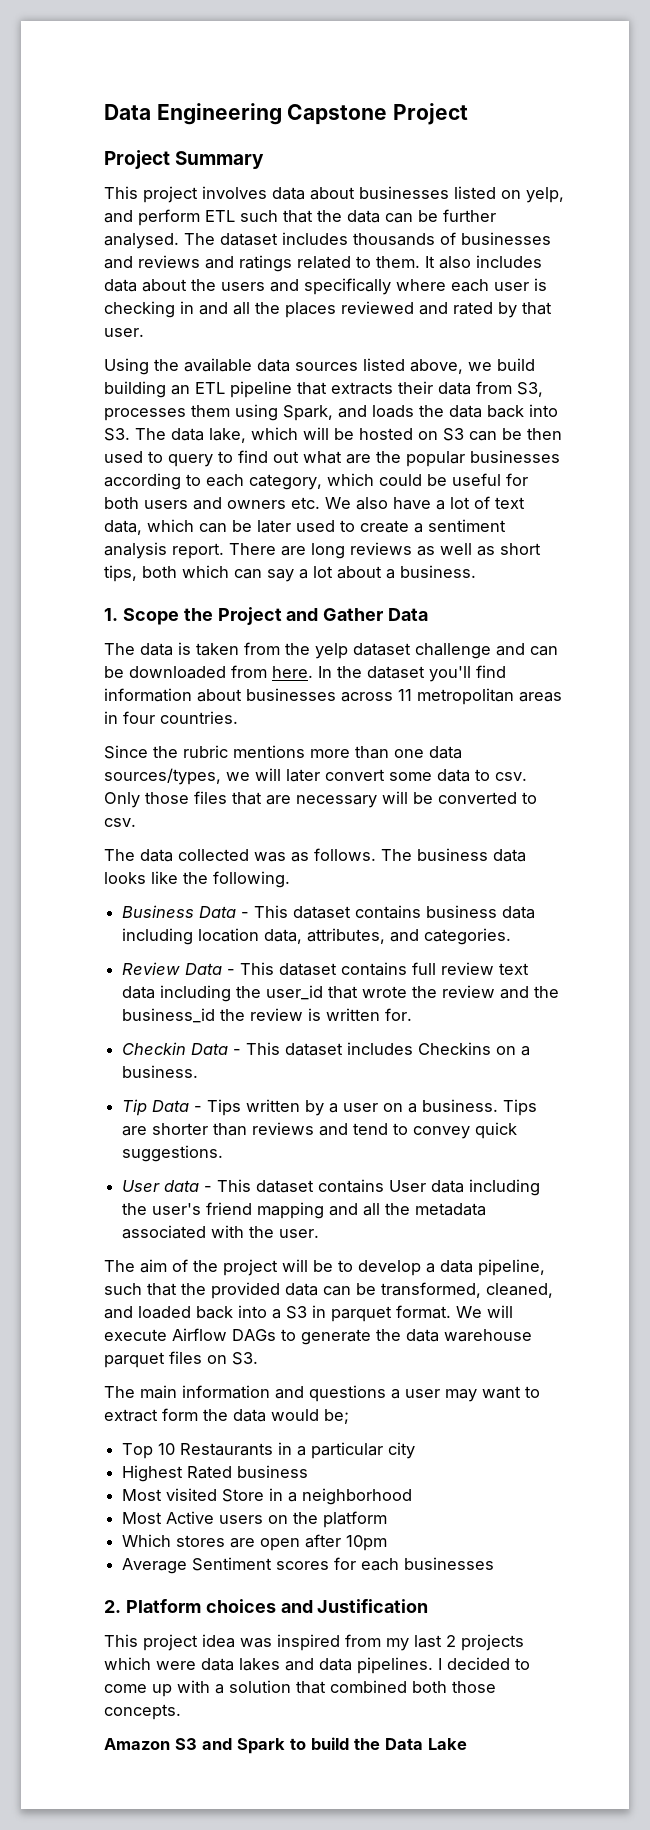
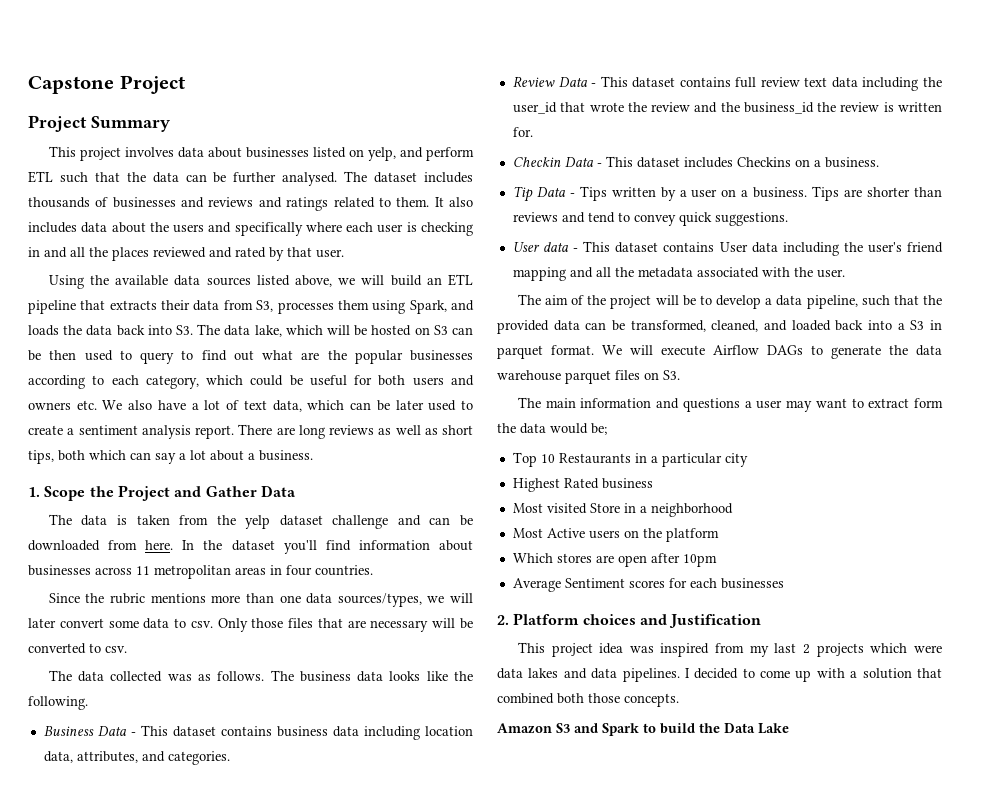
- Data Engineering Capstone Project
+ Capstone Project
- Using the available data sources listed above, we build building an ETL pipeline that extracts their data from S3, processes them using Spark, and loads the data back into S3. The data lake, which will be hosted on S3 can be then used to query to find out what are the popular businesses according to each category, which could be useful for both users and owners etc. We also have a lot of text data, which can be later used to create a sentiment analysis report.
+ Using the available data sources listed above, we will build an ETL pipeline that extracts their data from S3, processes them using Spark, and loads the data back into S3. The data lake, which will be hosted on S3 can be then used to query to find out what are the popular businesses according to each category, which could be useful for both users and owners etc. We also have a lot of text data, which can be later used to create a sentiment analysis report.

